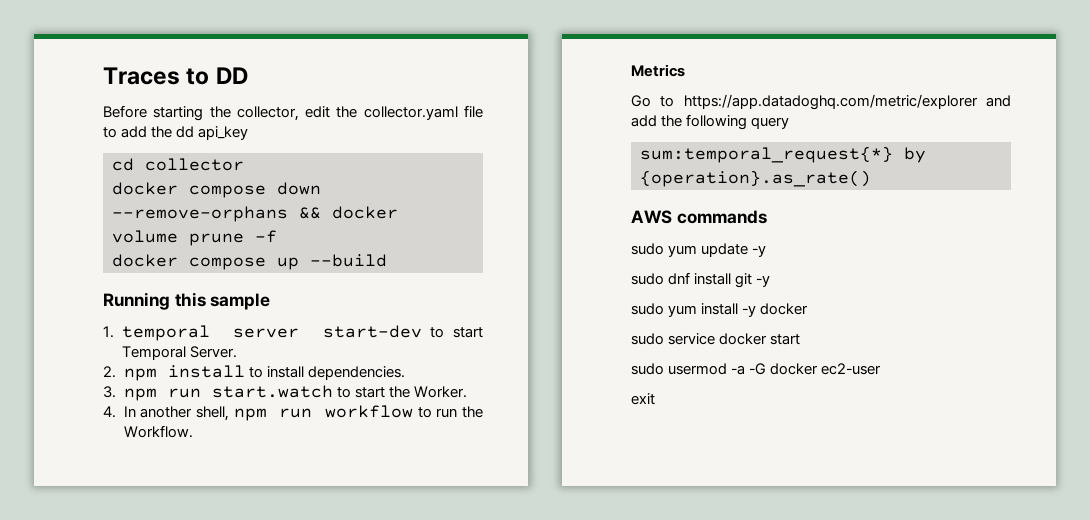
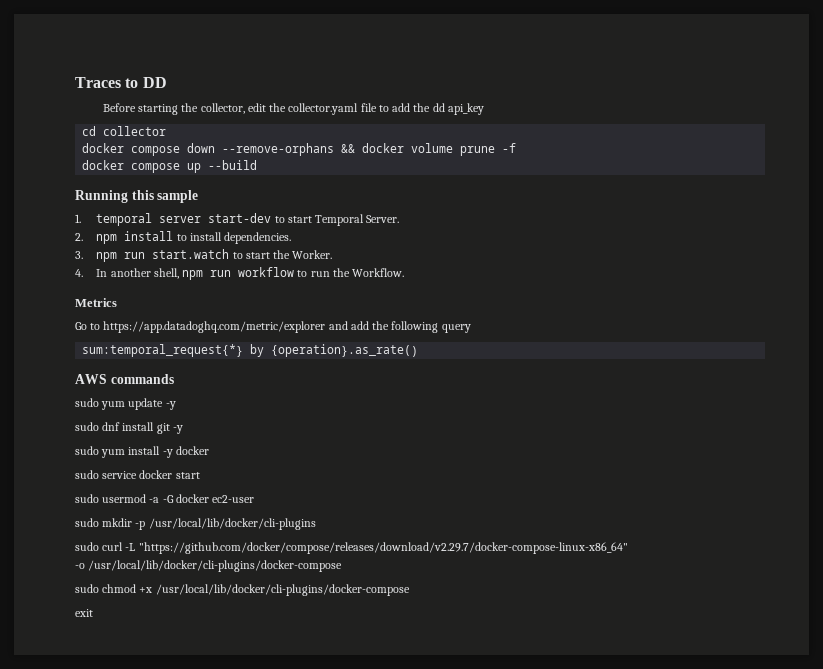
+ sudo mkdir -p /usr/local/lib/docker/cli-plugins
+ sudo curl -L "https://github.com/docker/compose/releases/download/v2.29.7/docker-compose-linux-x86_64"
+ -o /usr/local/lib/docker/cli-plugins/docker-compose
+ sudo chmod +x /usr/local/lib/docker/cli-plugins/docker-compose

